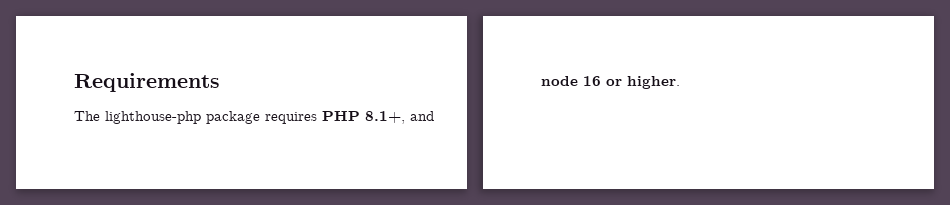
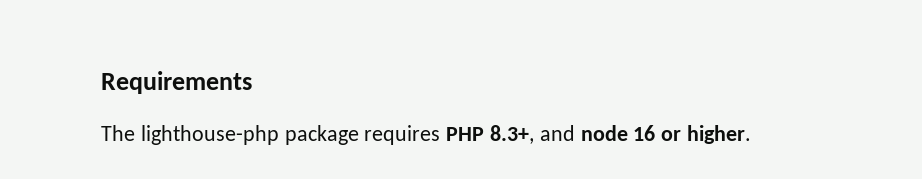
- The lighthouse-php package requires PHP 8.1+, and node 16 or higher.
+ The lighthouse-php package requires PHP 8.3+, and node 16 or higher.

